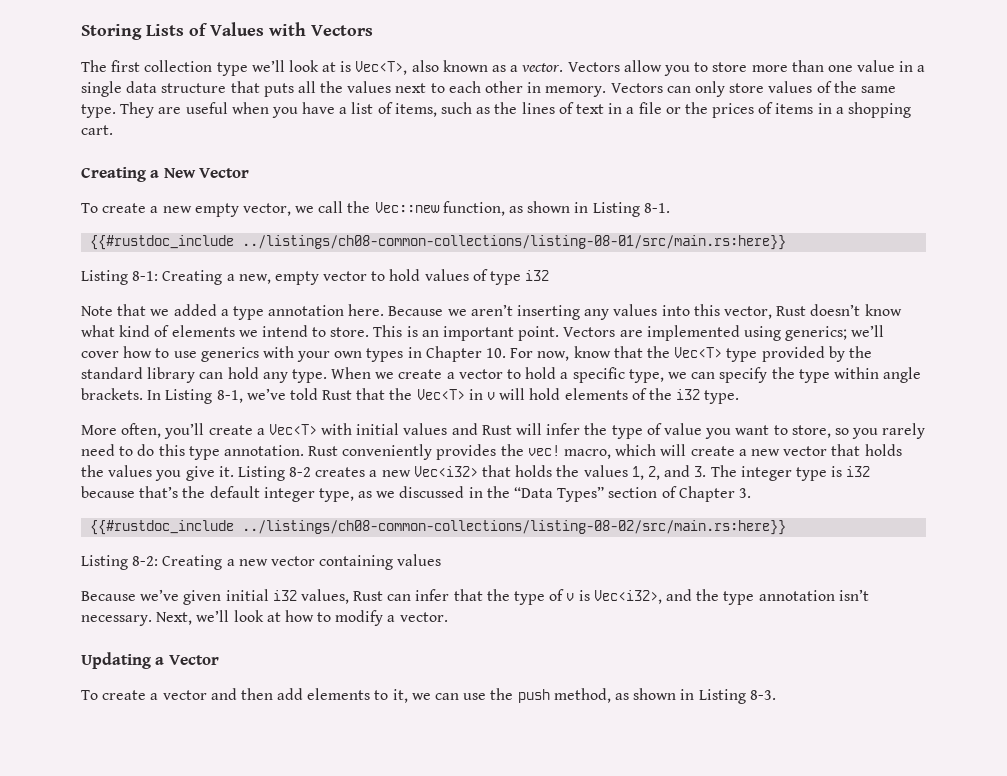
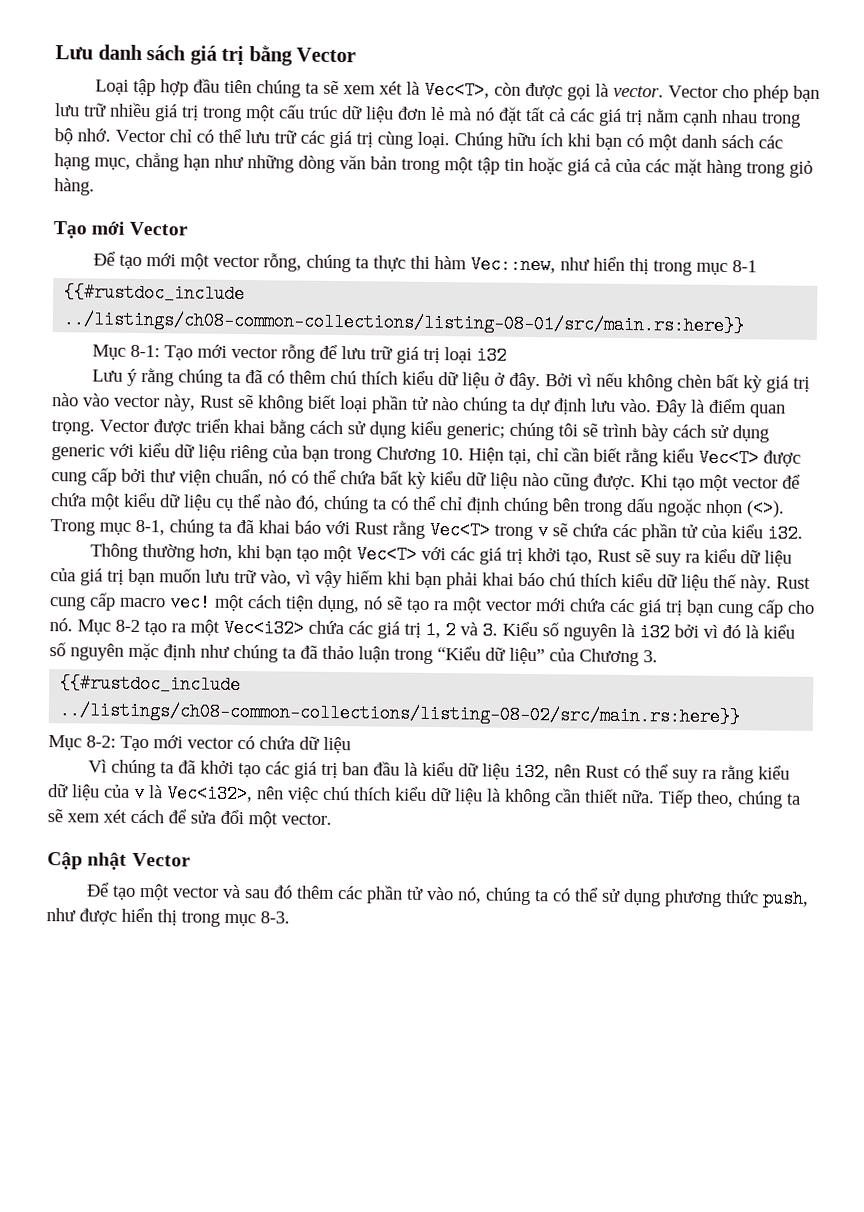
- Storing Lists of Values with Vectors
- The first collection type we’ll look at is Vec<T>, also known as a vector. Vectors allow you to store more than one value in a single data structure that puts all the values next to each other in memory. Vectors can only store values of the same type. They are useful when you have a list of items, such as the lines of text in a file or the prices of items in a shopping cart.
- Creating a New Vector
- To create a new empty vector, we call the Vec::new function, as shown in Listing 8-1.
+ Lưu danh sách giá trị bằng Vector
+ Loại tập hợp đầu tiên chúng ta sẽ xem xét là Vec<T>, còn được gọi là vector. Vector cho phép bạn lưu trữ nhiều giá trị trong một cấu trúc dữ liệu đơn lẻ mà nó đặt tất cả các giá trị nằm cạnh nhau trong bộ nhớ. Vector chỉ có thể lưu trữ các giá trị cùng loại. Chúng hữu ích khi bạn có một danh sách các hạng mục, chẳng hạn như những dòng văn bản trong một tập tin hoặc giá cả của các mặt hàng trong giỏ hàng.
+ Tạo mới Vector
+ Để tạo mới một vector rỗng, chúng ta thực thi hàm Vec::new, như hiển thị trong mục 8-1
  {{#rustdoc_include ../listings/ch08-common-collections/listing-08-01/src/main.rs:here}}
- Listing 8-1: Creating a new, empty vector to hold values of type i32
- Note that we added a type annotation here. Because we aren’t inserting any values into this vector, Rust doesn’t know what kind of elements we intend to store. This is an important point. Vectors are implemented using generics; we’ll cover how to use generics with your own types in Chapter 10. For now, know that the Vec<T> type provided by the standard library can hold any type. When we create a vector to hold a specific type, we can specify the type within angle brackets. In Listing 8-1, we’ve told Rust that the Vec<T> in v will hold elements of the i32 type.
- More often, you’ll create a Vec<T> with initial values and Rust will infer the type of value you want to store, so you rarely need to do this type annotation. Rust conveniently provides the vec! macro, which will create a new vector that holds the values you give it. Listing 8-2 creates a new Vec<i32> that holds the values 1, 2, and 3. The integer type is i32 because that’s the default integer type, as we discussed in the “Data Types” section of Chapter 3.
+ Mục 8-1: Tạo mới vector rỗng để lưu trữ giá trị loại i32
+ Lưu ý rằng chúng ta đã có thêm chú thích kiểu dữ liệu ở đây. Bởi vì nếu không chèn bất kỳ giá trị nào vào vector này, Rust sẽ không biết loại phần tử nào chúng ta dự định lưu vào. Đây là điểm quan trọng. Vector được triển khai bằng cách sử dụng kiểu generic; chúng tôi sẽ trình bày cách sử dụng generic với kiểu dữ liệu riêng của bạn trong Chương 10. Hiện tại, chỉ cần biết rằng kiểu Vec<T> được cung cấp bởi thư viện chuẩn, nó có thể chứa bất kỳ kiểu dữ liệu nào cũng được. Khi tạo một vector để chứa một kiểu dữ liệu cụ thể nào đó, chúng ta có thể chỉ định chúng bên trong dấu ngoặc nhọn (<>). Trong mục 8-1, chúng ta đã khai báo với Rust rằng Vec<T> trong v sẽ chứa các phần tử của kiểu i32.
+ Thông thường hơn, khi bạn tạo một Vec<T> với các giá trị khởi tạo, Rust sẽ suy ra kiểu dữ liệu của giá trị bạn muốn lưu trữ vào, vì vậy hiếm khi bạn phải khai báo chú thích kiểu dữ liệu thế này. Rust cung cấp macro vec! một cách tiện dụng, nó sẽ tạo ra một vector mới chứa các giá trị bạn cung cấp cho nó. Mục 8-2 tạo ra một Vec<i32> chứa các giá trị 1, 2 và 3. Kiểu số nguyên là i32 bởi vì đó là kiểu số nguyên mặc định như chúng ta đã thảo luận trong “Kiểu dữ liệu” của Chương 3.
  {{#rustdoc_include ../listings/ch08-common-collections/listing-08-02/src/main.rs:here}}
- Listing 8-2: Creating a new vector containing values
- Because we’ve given initial i32 values, Rust can infer that the type of v is Vec<i32>, and the type annotation isn’t necessary. Next, we’ll look at how to modify a vector.
+ Mục 8-2: Tạo mới vector có chứa dữ liệu
+ Vì chúng ta đã khởi tạo các giá trị ban đầu là kiểu dữ liệu i32, nên Rust có thể suy ra rằng kiểu dữ liệu của v là Vec<i32>, nên việc chú thích kiểu dữ liệu là không cần thiết nữa. Tiếp theo, chúng ta sẽ xem xét cách để sửa đổi một vector.
- Updating a Vector
- To create a vector and then add elements to it, we can use the push method, as shown in Listing 8-3.
+ Cập nhật Vector
+ Để tạo một vector và sau đó thêm các phần tử vào nó, chúng ta có thể sử dụng phương thức push, như được hiển thị trong mục 8-3.

